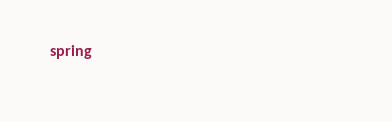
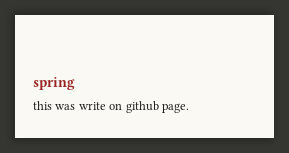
+ this was write on github page.

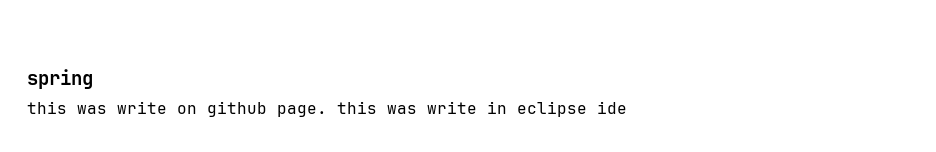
- this was write on github page.
+ this was write on github page. this was write in eclipse ide

